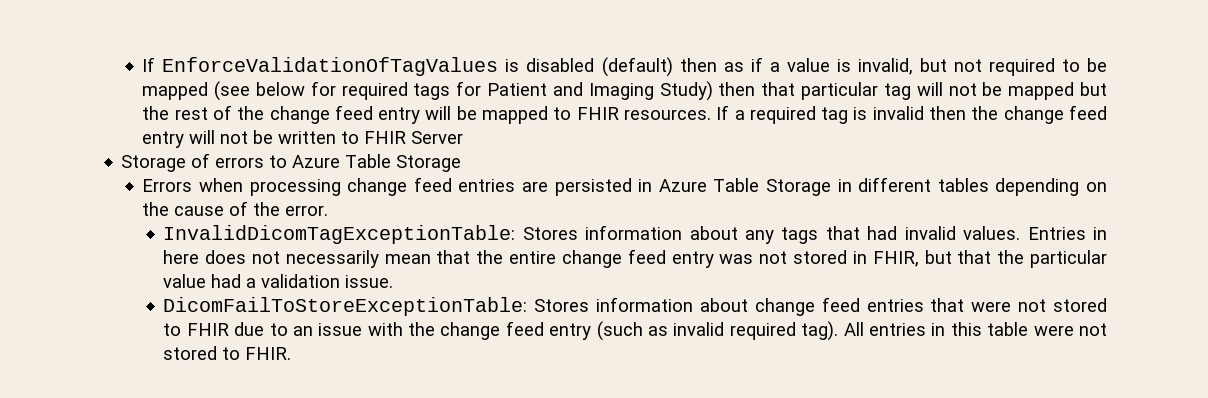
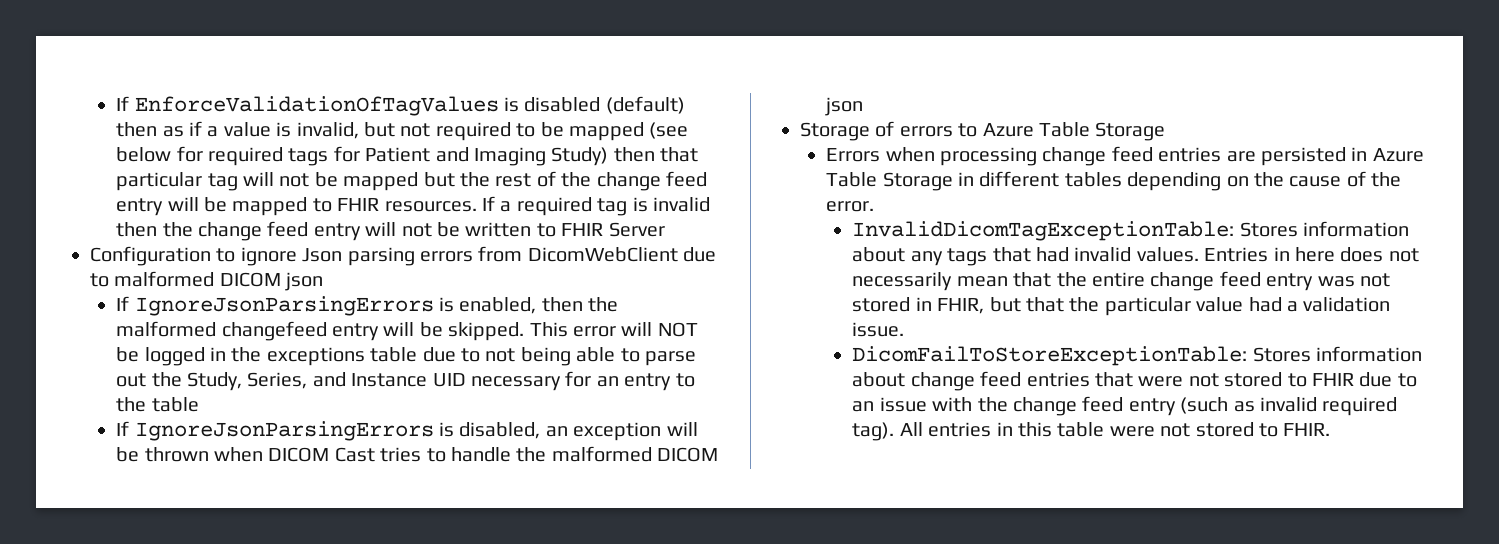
+ Configuration to ignore Json parsing errors from DicomWebClient due to malformed DICOM json
+ If IgnoreJsonParsingErrors is enabled, then the malformed changefeed entry will be skipped. This error will NOT be logged in the exceptions table due to not being able to parse out the Study, Series, and Instance UID necessary for an entry to the table
+ If IgnoreJsonParsingErrors is disabled, an exception will be thrown when DICOM Cast tries to handle the malformed DICOM json

